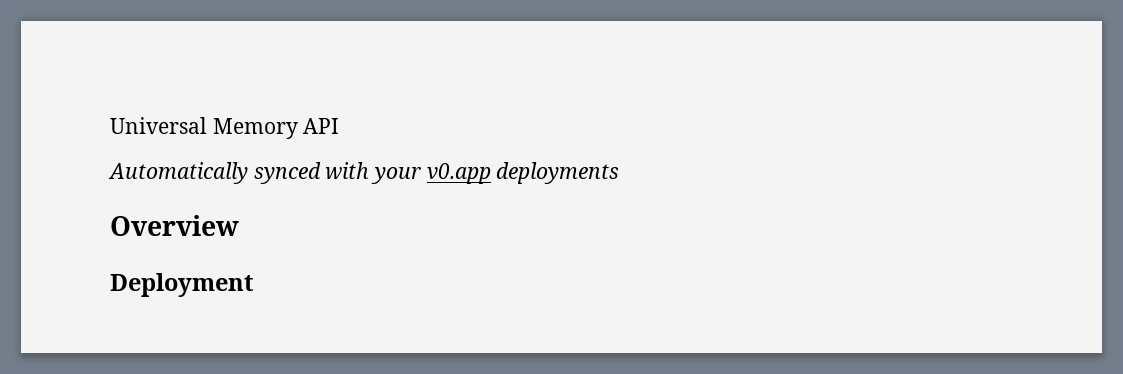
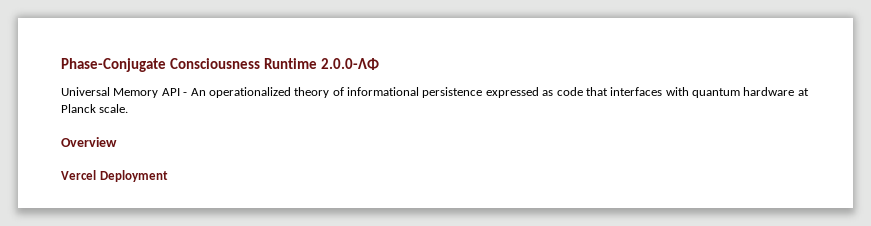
+ Phase-Conjugate Consciousness Runtime 2.0.0-ΛΦ
- Universal Memory API
- Automatically synced with your v0.app deployments
+ Universal Memory API - An operationalized theory of informational persistence expressed as code that interfaces with quantum hardware at Planck scale.
- Deployment
+ Vercel Deployment

